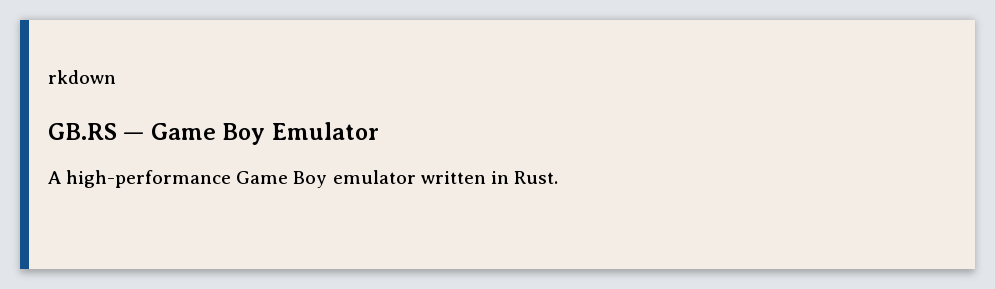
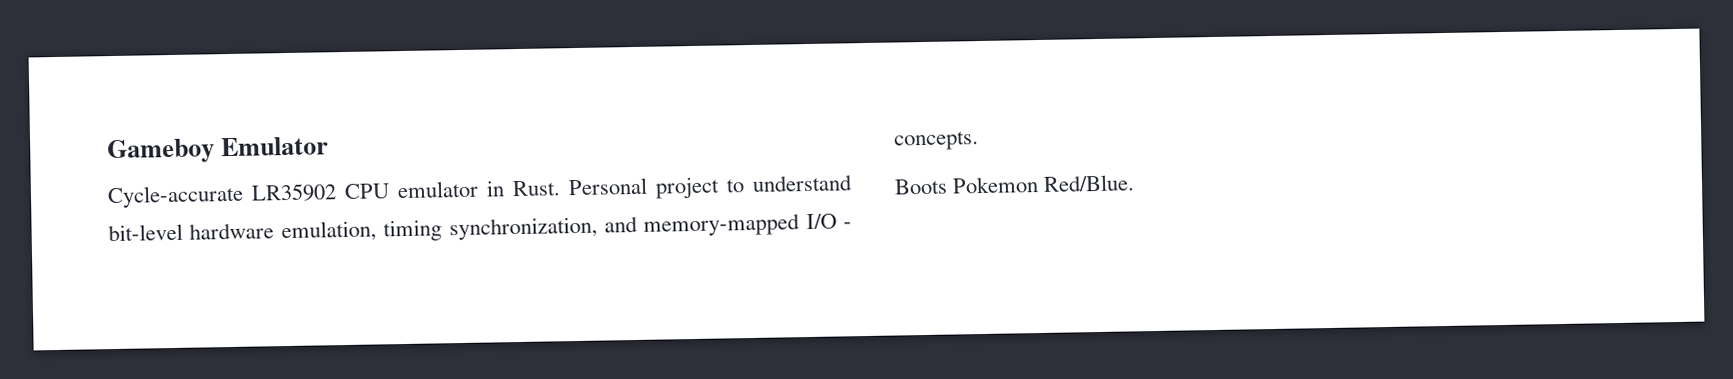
- rkdown
- GB.RS — Game Boy Emulator
- A high-performance Game Boy emulator written in Rust.
+ Gameboy Emulator
+ Cycle-accurate LR35902 CPU emulator in Rust. Personal project to understand bit-level hardware emulation, timing synchronization, and memory-mapped I/O - concepts.
+ Boots Pokemon Red/Blue.

